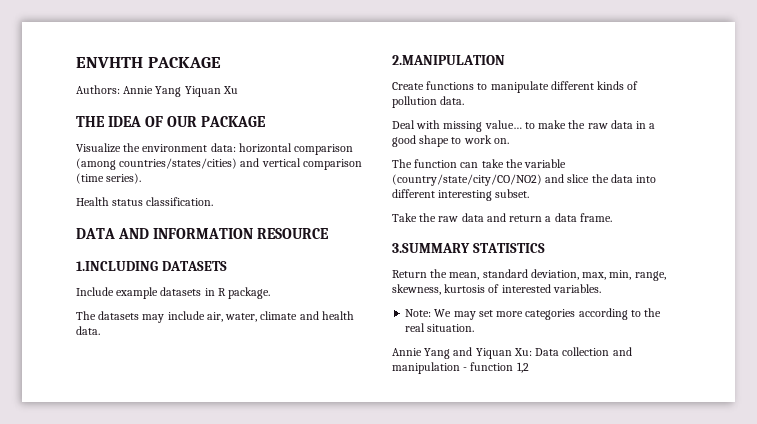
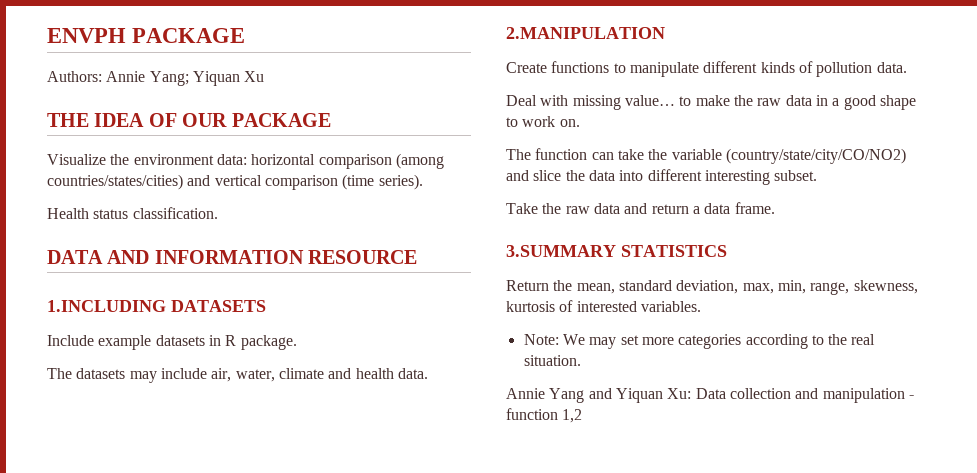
- ENVHTH PACKAGE
+ ENVPH PACKAGE
- Authors: Annie Yang Yiquan Xu
+ Authors: Annie Yang; Yiquan Xu

